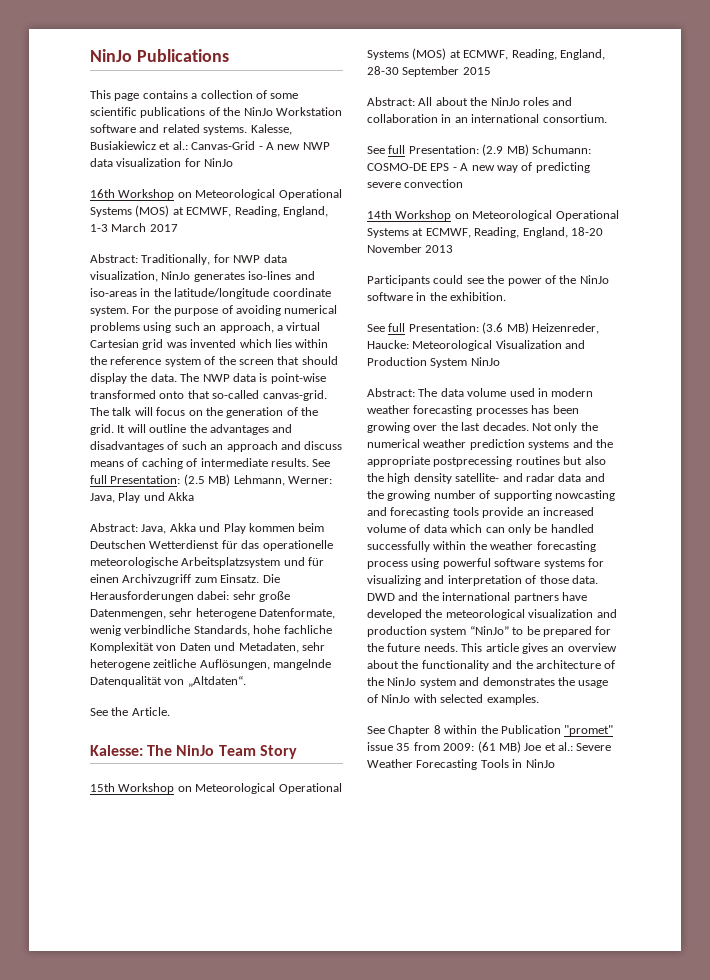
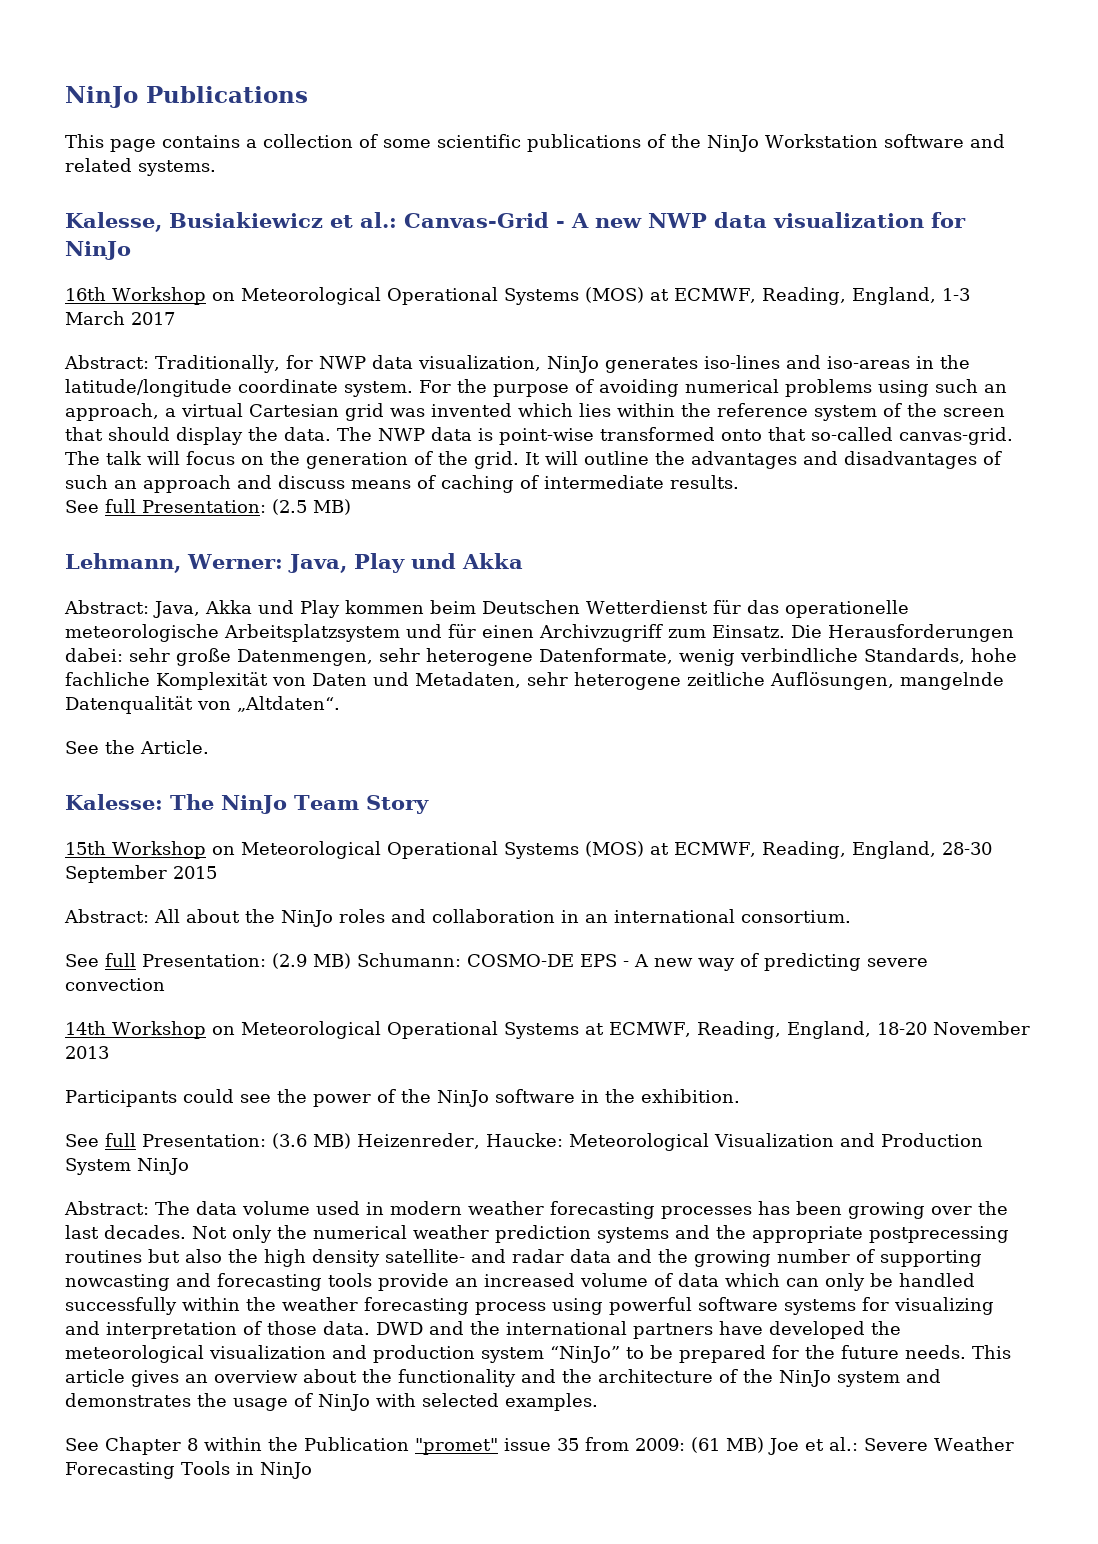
- This page contains a collection of some scientific publications of the NinJo Workstation software and related systems. Kalesse, Busiakiewicz et al.: Canvas-Grid - A new NWP data visualization for NinJo
+ This page contains a collection of some scientific publications of the NinJo Workstation software and related systems.
+ Kalesse, Busiakiewicz et al.: Canvas-Grid - A new NWP data visualization for NinJo
- It will outline the advantages and disadvantages of such an approach and discuss means of caching of intermediate results. See full Presentation: (2.5 MB) Lehmann, Werner: Java, Play und Akka
+ It will outline the advantages and disadvantages of such an approach and discuss means of caching of intermediate results.
+ See full Presentation: (2.5 MB)
+ Lehmann, Werner: Java, Play und Akka

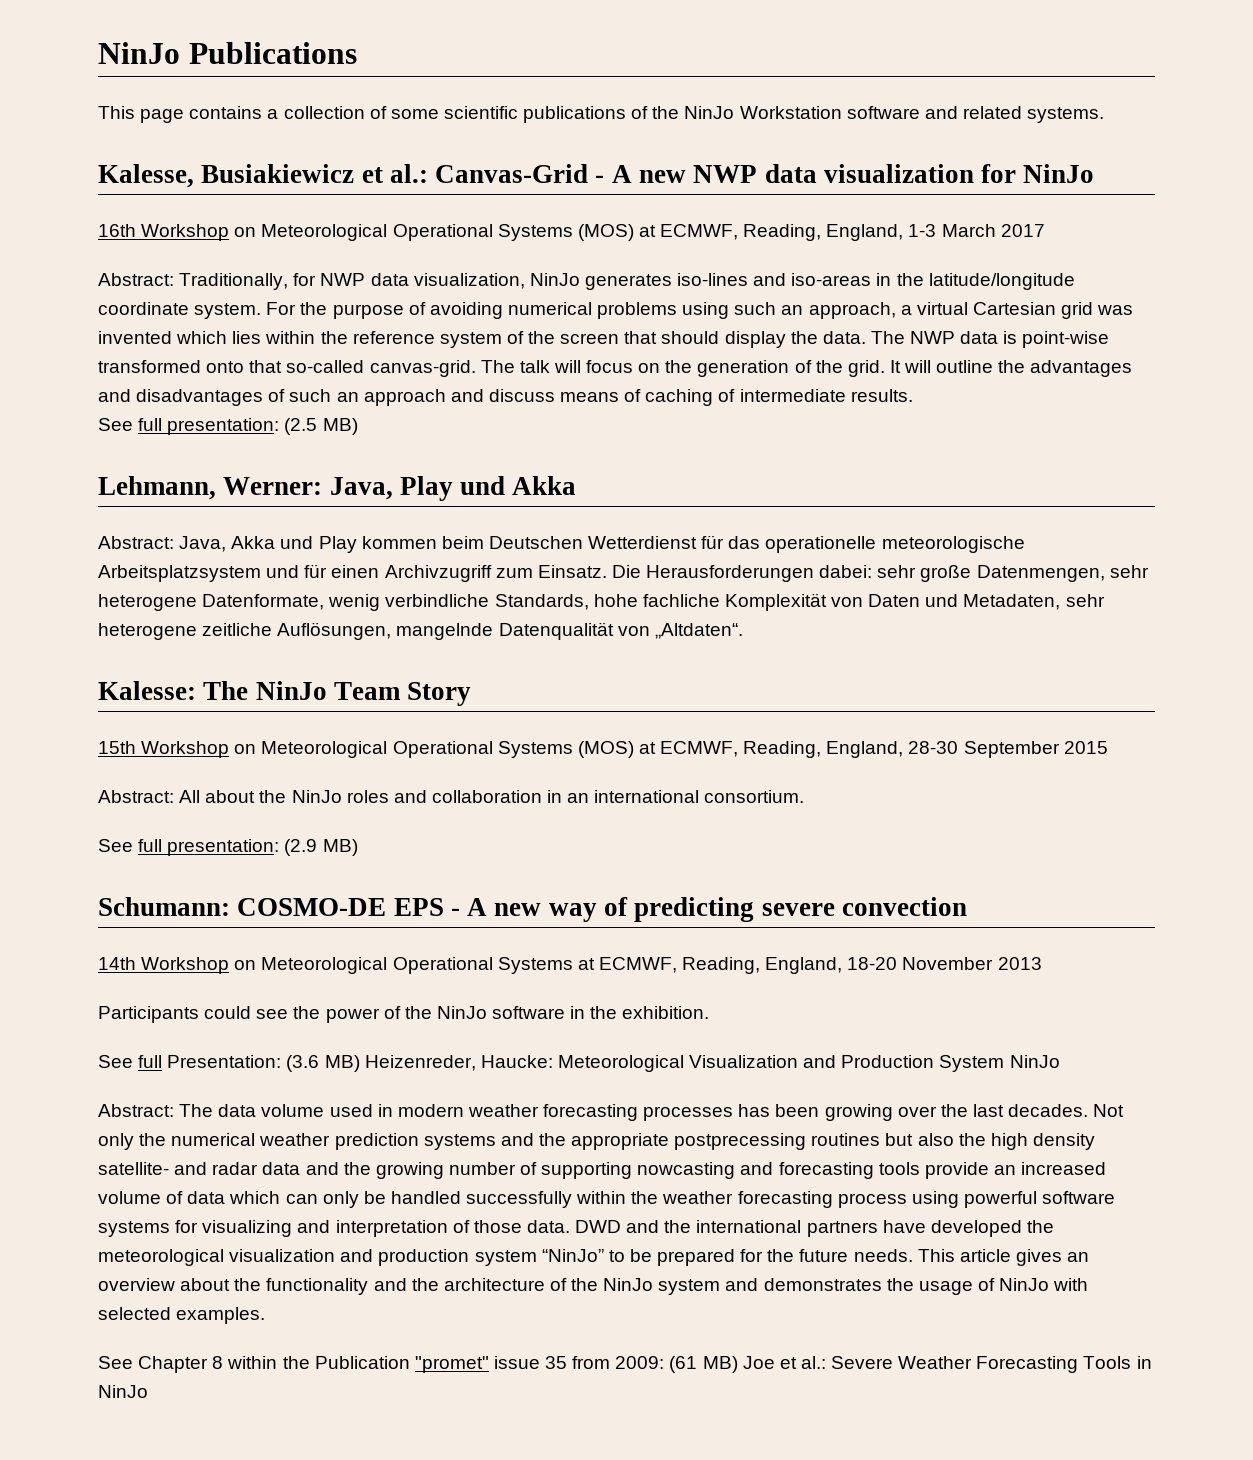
- See full Presentation: (2.5 MB)
+ See full presentation: (2.5 MB)
- See the Article.
- See full Presentation: (2.9 MB) Schumann: COSMO-DE EPS - A new way of predicting severe convection
+ See full presentation: (2.9 MB)
+ Schumann: COSMO-DE EPS - A new way of predicting severe convection

